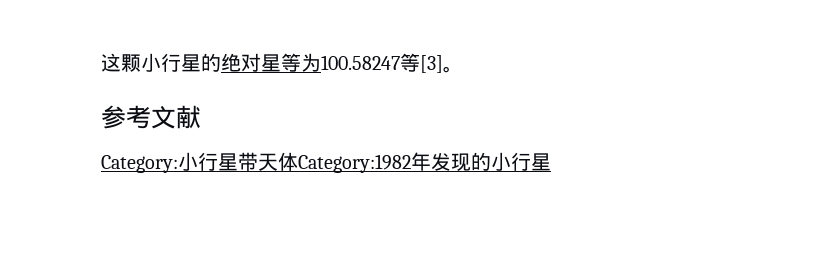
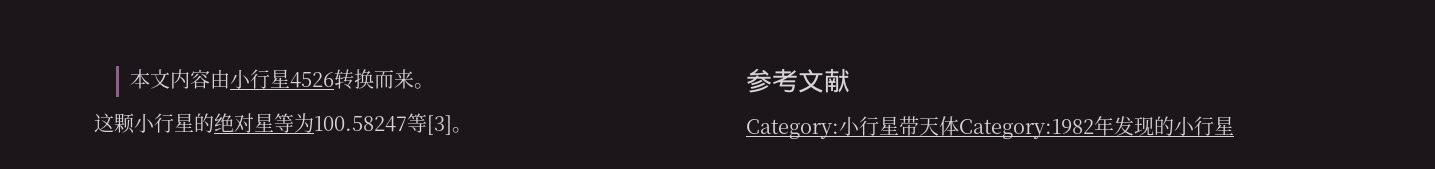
+ 本文内容由小行星4526转换而来。

